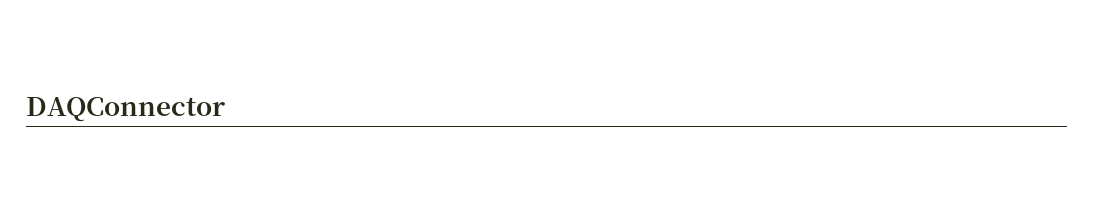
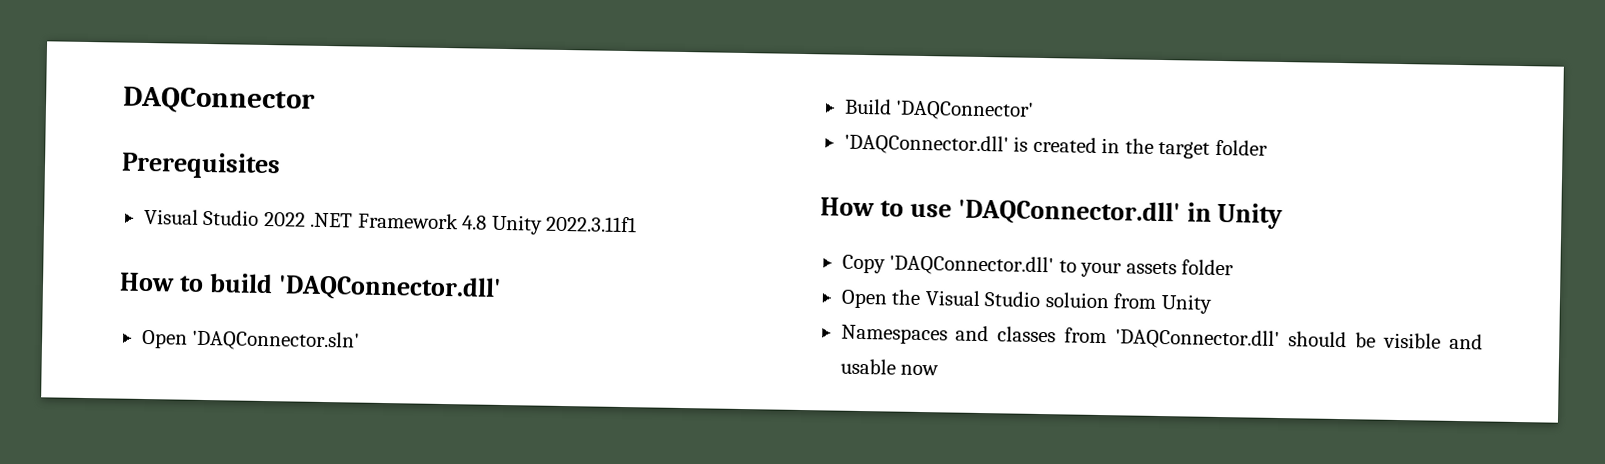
+ Prerequisites
+ Visual Studio 2022 .NET Framework 4.8 Unity 2022.3.11f1
+ How to build 'DAQConnector.dll'
+ Open 'DAQConnector.sln'
+ Build 'DAQConnector'
+ 'DAQConnector.dll' is created in the target folder
+ How to use 'DAQConnector.dll' in Unity
+ Copy 'DAQConnector.dll' to your assets folder
+ Open the Visual Studio soluion from Unity
+ Namespaces and classes from 'DAQConnector.dll' should be visible and usable now

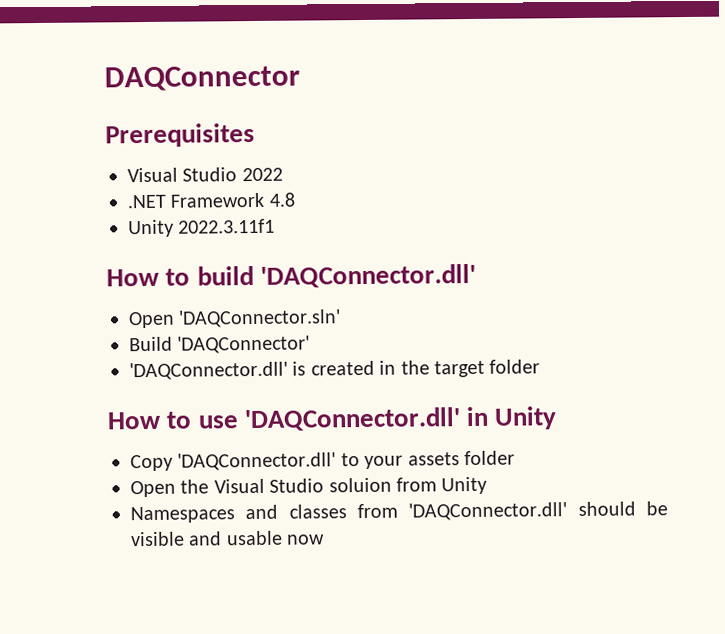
- Visual Studio 2022 .NET Framework 4.8 Unity 2022.3.11f1
+ Visual Studio 2022
+ .NET Framework 4.8
+ Unity 2022.3.11f1

